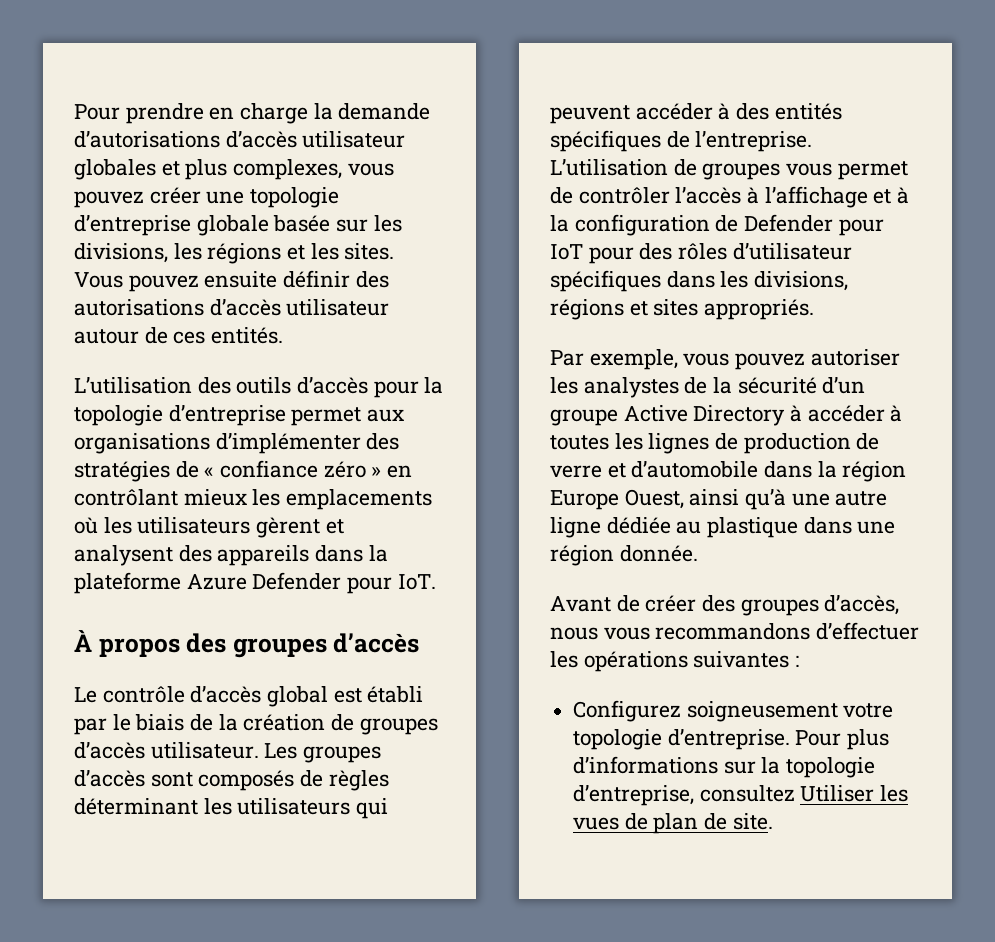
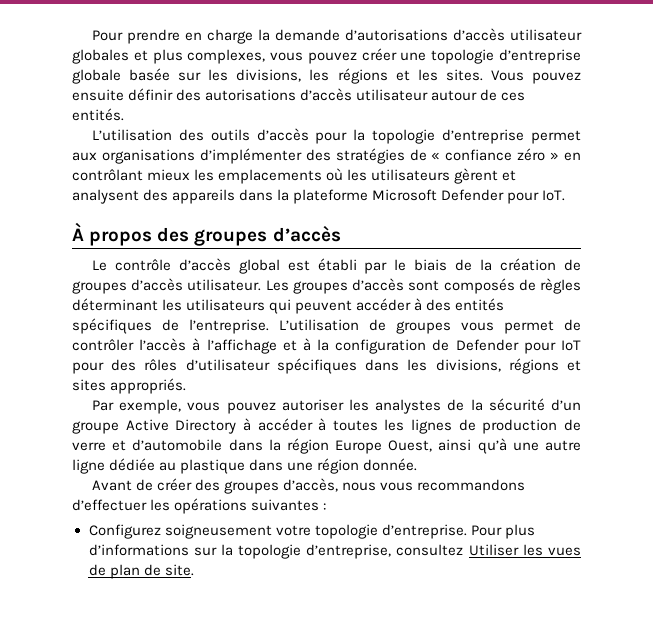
- L’utilisation des outils d’accès pour la topologie d’entreprise permet aux organisations d’implémenter des stratégies de « confiance zéro » en contrôlant mieux les emplacements où les utilisateurs gèrent et analysent des appareils dans la plateforme Azure Defender pour IoT.
+ L’utilisation des outils d’accès pour la topologie d’entreprise permet aux organisations d’implémenter des stratégies de « confiance zéro » en contrôlant mieux les emplacements où les utilisateurs gèrent et analysent des appareils dans la plateforme Microsoft Defender pour IoT.

